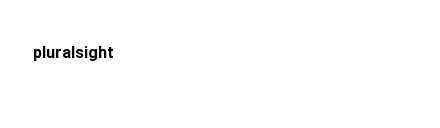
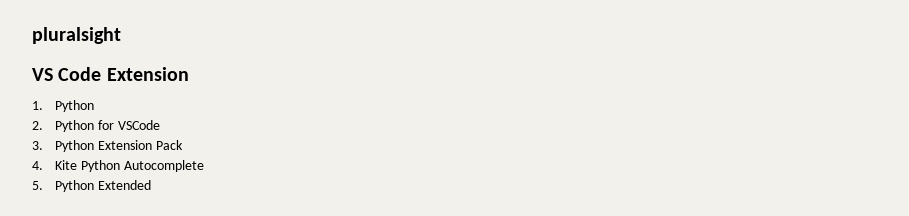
+ VS Code Extension
+ 1. Python
+ 2. Python for VSCode
+ 3. Python Extension Pack
+ 4. Kite Python Autocomplete
+ 5. Python Extended

